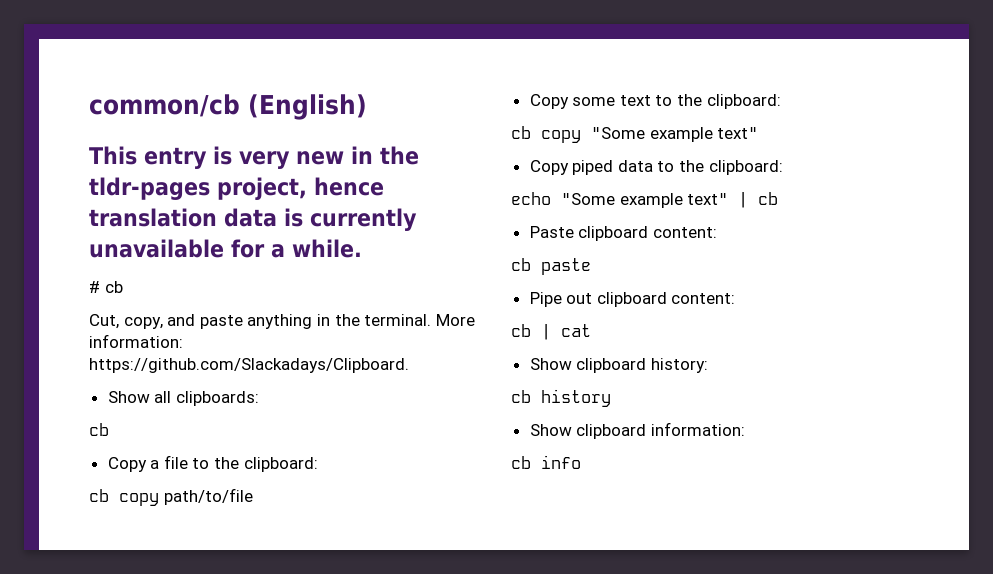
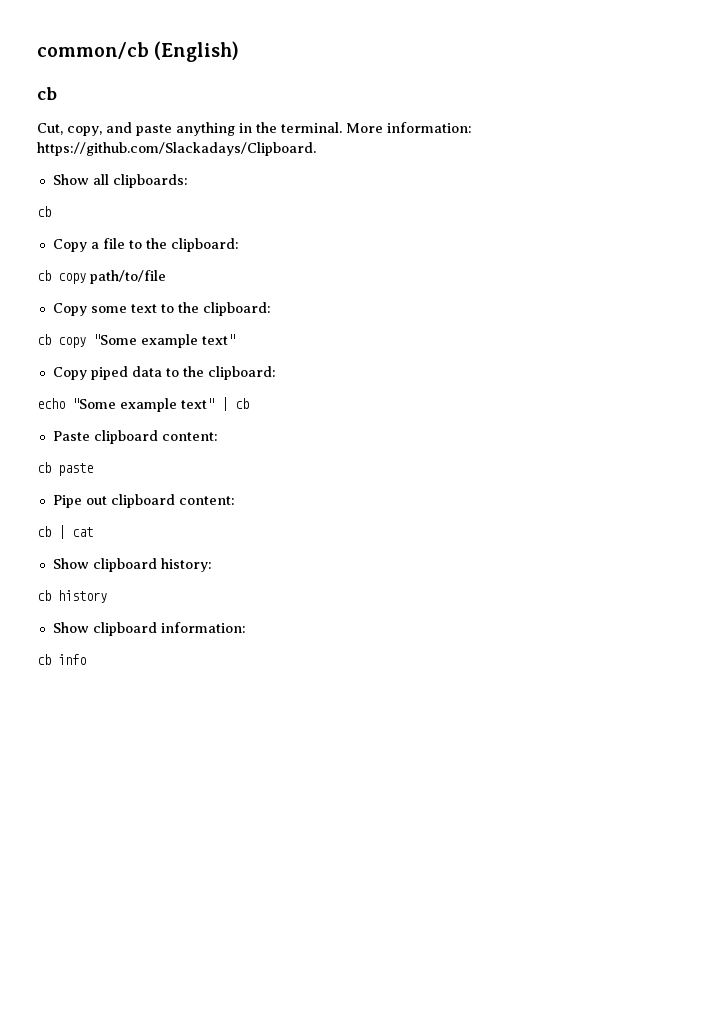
  common/cb (English)
- This entry is very new in the tldr-pages project, hence translation data is currently unavailable for a while.
- # cb
+ cb

